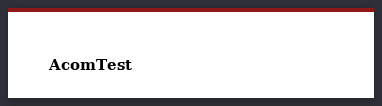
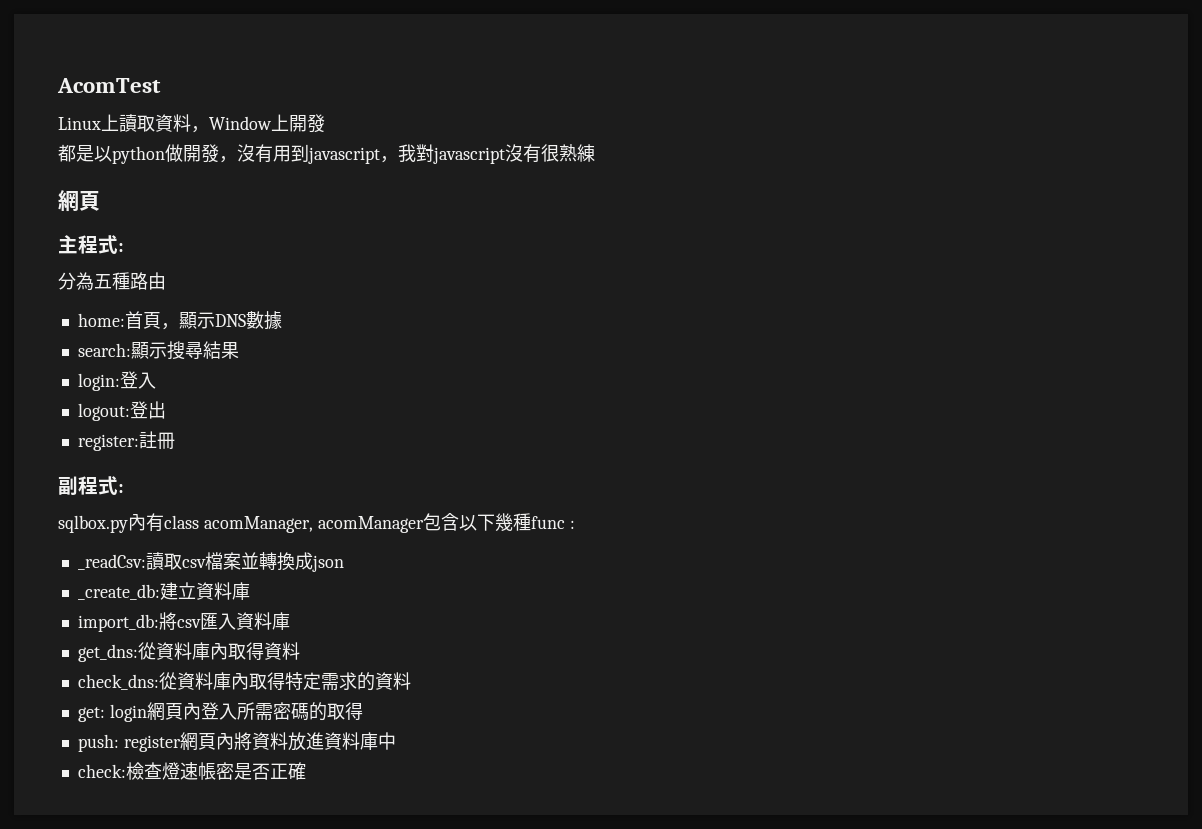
+ Linux上讀取資料，Window上開發
+ 都是以python做開發，沒有用到javascript，我對javascript沒有很熟練
+ 網頁
+ 主程式:
+ 分為五種路由
+ home:首頁，顯示DNS數據
+ search:顯示搜尋結果
+ login:登入
+ logout:登出
+ register:註冊
+ 副程式:
+ sqlbox.py內有class acomManager, acomManager包含以下幾種func :
+ _readCsv:讀取csv檔案並轉換成json
+ _create_db:建立資料庫
+ import_db:將csv匯入資料庫
+ get_dns:從資料庫內取得資料
+ check_dns:從資料庫內取得特定需求的資料
+ get: login網頁內登入所需密碼的取得
+ push: register網頁內將資料放進資料庫中
+ check:檢查燈速帳密是否正確

